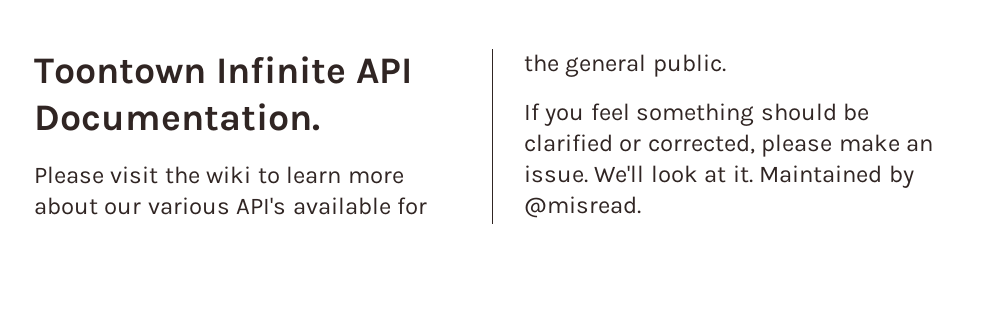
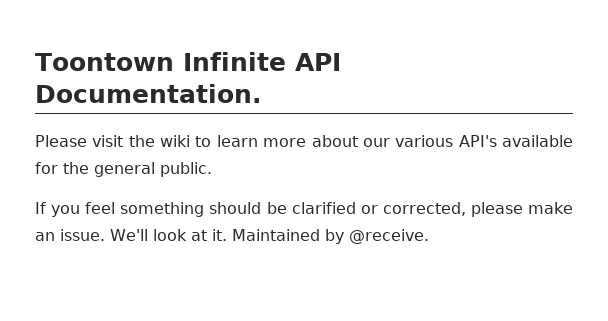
- Maintained by @misread.
+ Maintained by @receive.

